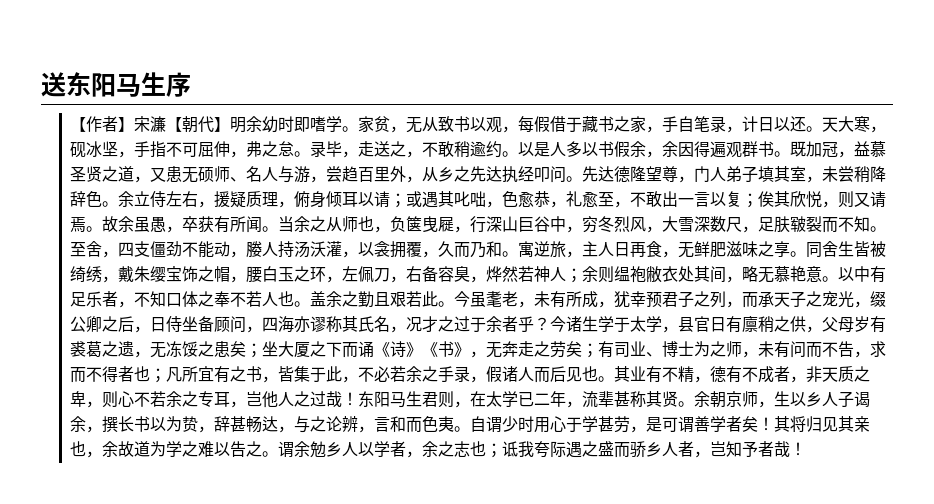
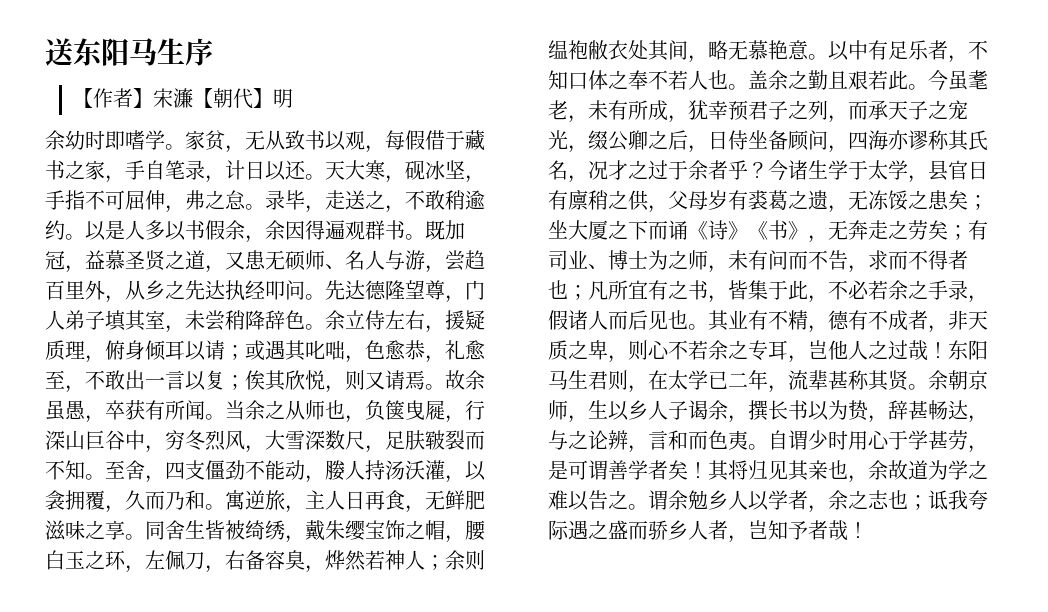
- 【作者】宋濂【朝代】明余幼时即嗜学。
+ 【作者】宋濂【朝代】明
+ 余幼时即嗜学。

